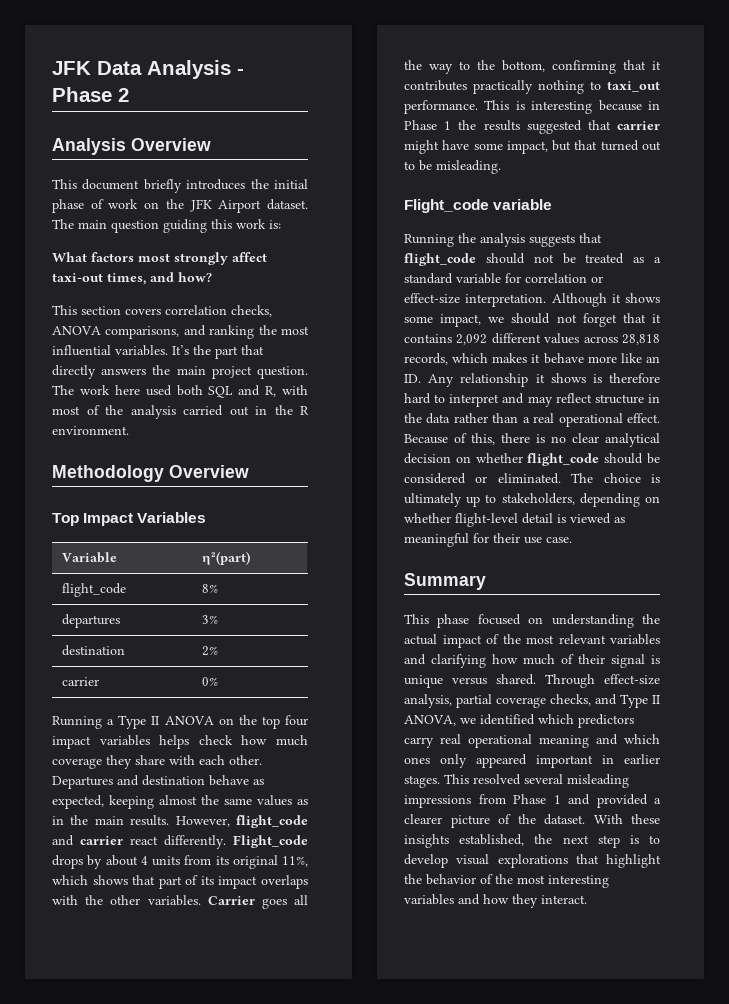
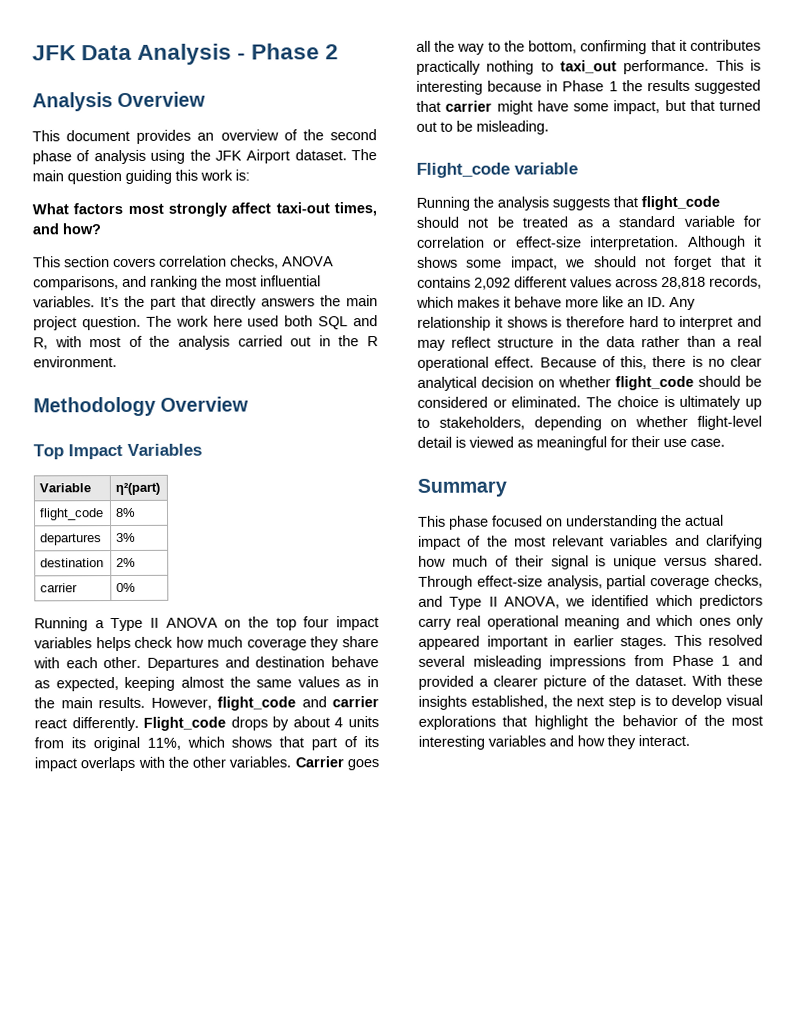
- This document briefly introduces the initial phase of work on the JFK Airport dataset.
+ This document provides an overview of the second phase of analysis using the JFK Airport dataset.

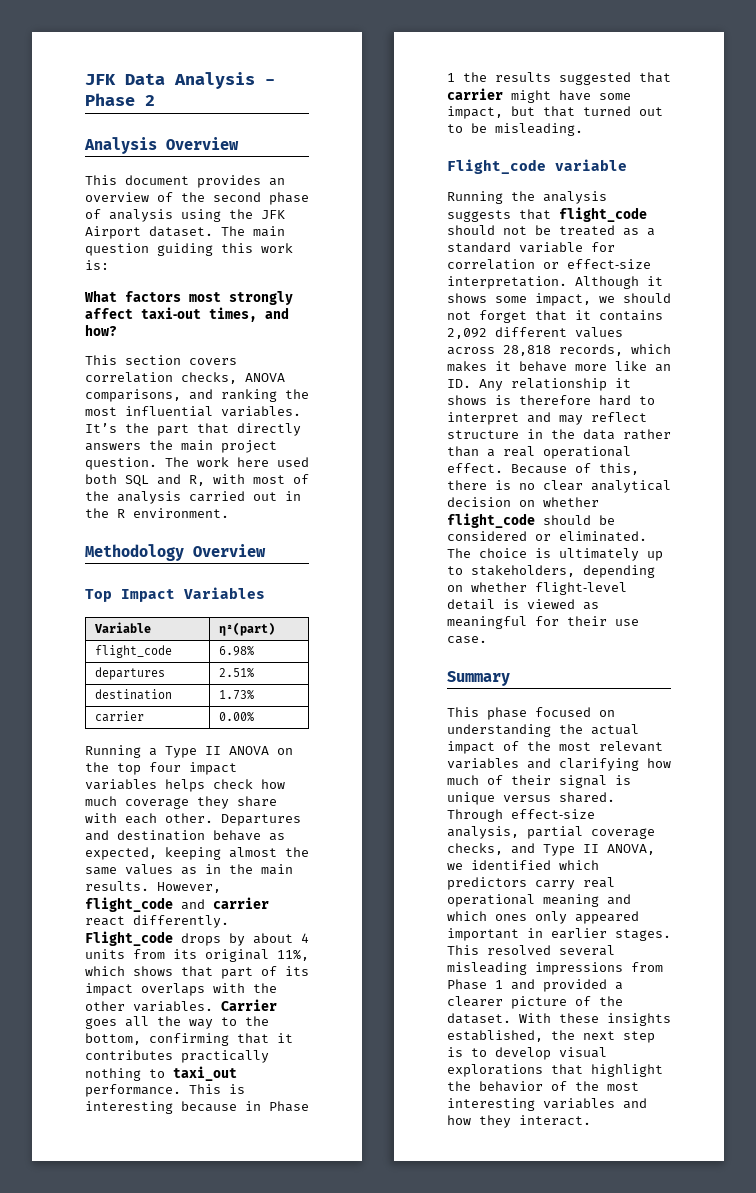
- flight_code | 8%
+ flight_code | 6.98%
- departures | 3%
+ departures | 2.51%
- destination | 2%
+ destination | 1.73%
- carrier | 0%
+ carrier | 0.00%

